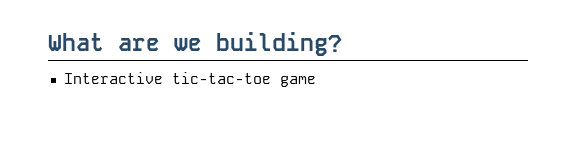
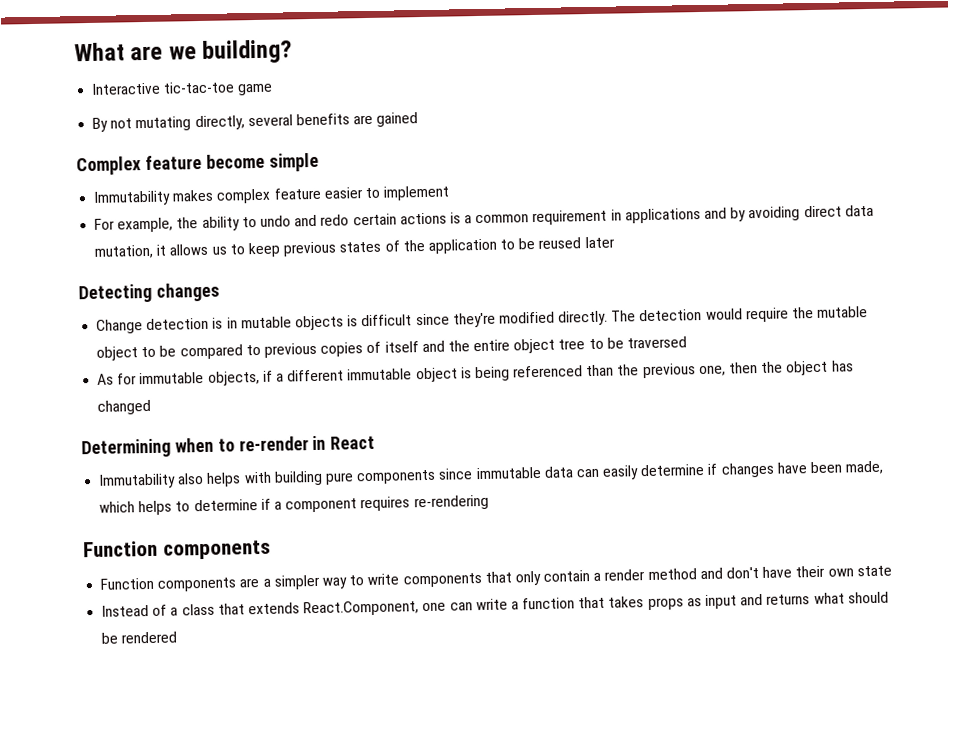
+ By not mutating directly, several benefits are gained
+ Complex feature become simple
+ Immutability makes complex feature easier to implement
+ For example, the ability to undo and redo certain actions is a common requirement in applications and by avoiding direct data mutation, it allows us to keep previous states of the application to be reused later
+ Detecting changes
+ Change detection is in mutable objects is difficult since they're modified directly. The detection would require the mutable object to be compared to previous copies of itself and the entire object tree to be traversed
+ As for immutable objects, if a different immutable object is being referenced than the previous one, then the object has changed
+ Determining when to re-render in React
+ Immutability also helps with building pure components since immutable data can easily determine if changes have been made, which helps to determine if a component requires re-rendering
+ Function components
+ Function components are a simpler way to write components that only contain a render method and don't have their own state
+ Instead of a class that extends React.Component, one can write a function that takes props as input and returns what should be rendered

